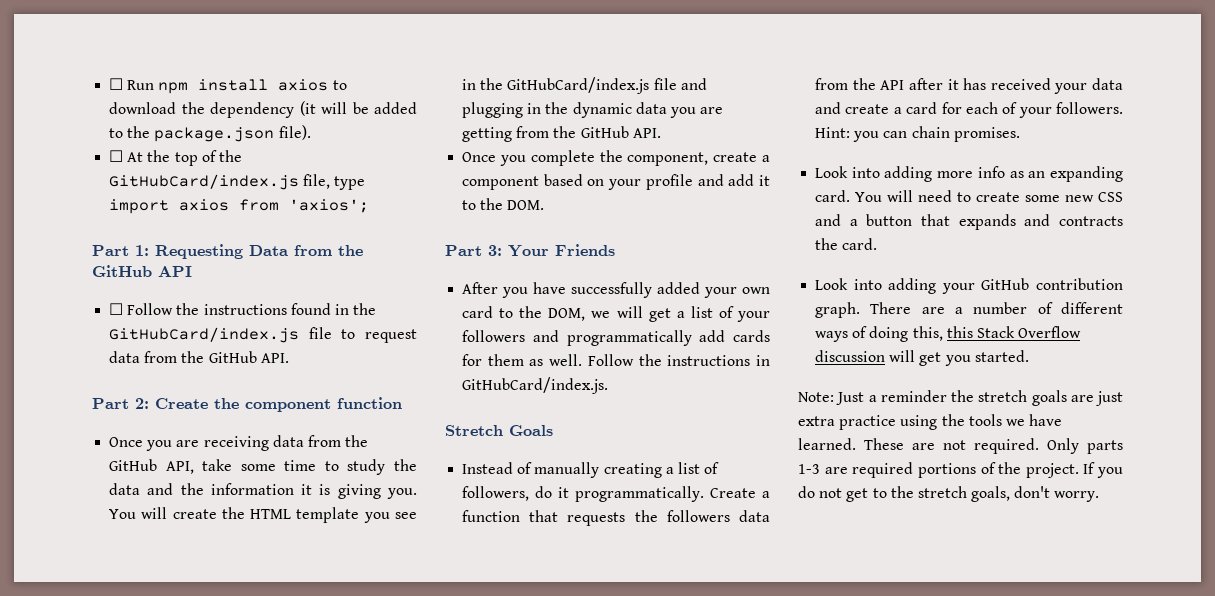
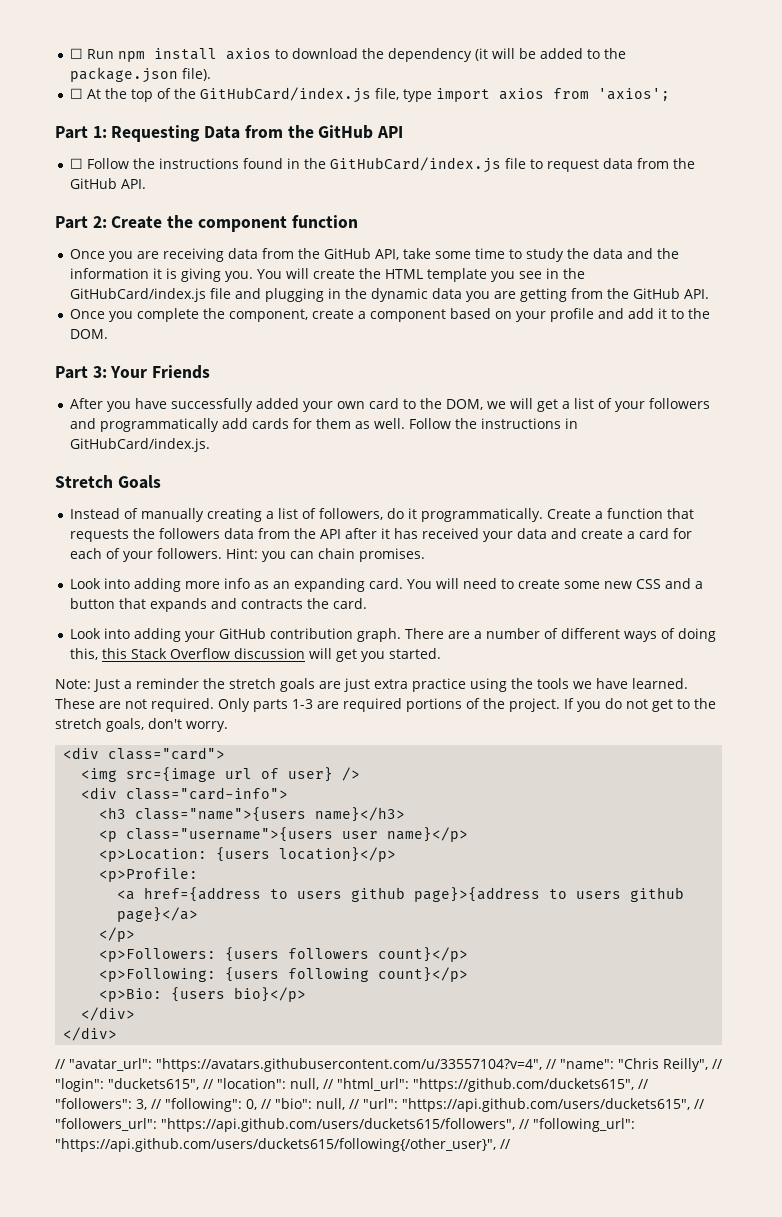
+ <div class="card">
+ <img src={image url of user} />
+ <div class="card-info">
+ <h3 class="name">{users name}</h3>
+ <p class="username">{users user name}</p>
+ <p>Location: {users location}</p>
+ <p>Profile:
+ <a href={address to users github page}>{address to users github page}</a>
+ </p>
+ <p>Followers: {users followers count}</p>
+ <p>Following: {users following count}</p>
+ <p>Bio: {users bio}</p>
+ </div>
+ </div>
+ // "avatar_url": "https://avatars.githubusercontent.com/u/33557104?v=4", // "name": "Chris Reilly", // "login": "duckets615", // "location": null, // "html_url": "https://github.com/duckets615", // "followers": 3, // "following": 0, // "bio": null, // "url": "https://api.github.com/users/duckets615", // "followers_url": "https://api.github.com/users/duckets615/followers", // "following_url": "https://api.github.com/users/duckets615/following{/other_user}", //

